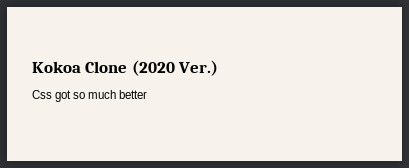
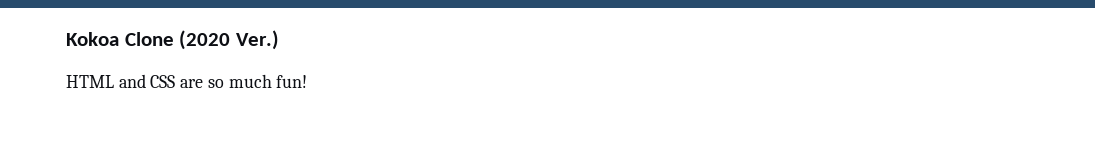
- Css got so much better
+ HTML and CSS are so much fun!

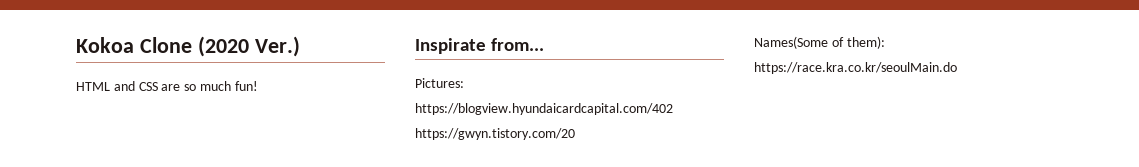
+ Inspirate from...
+ Pictures:
+ https://blogview.hyundaicardcapital.com/402
+ https://gwyn.tistory.com/20
+ Names(Some of them):
+ https://race.kra.co.kr/seoulMain.do

